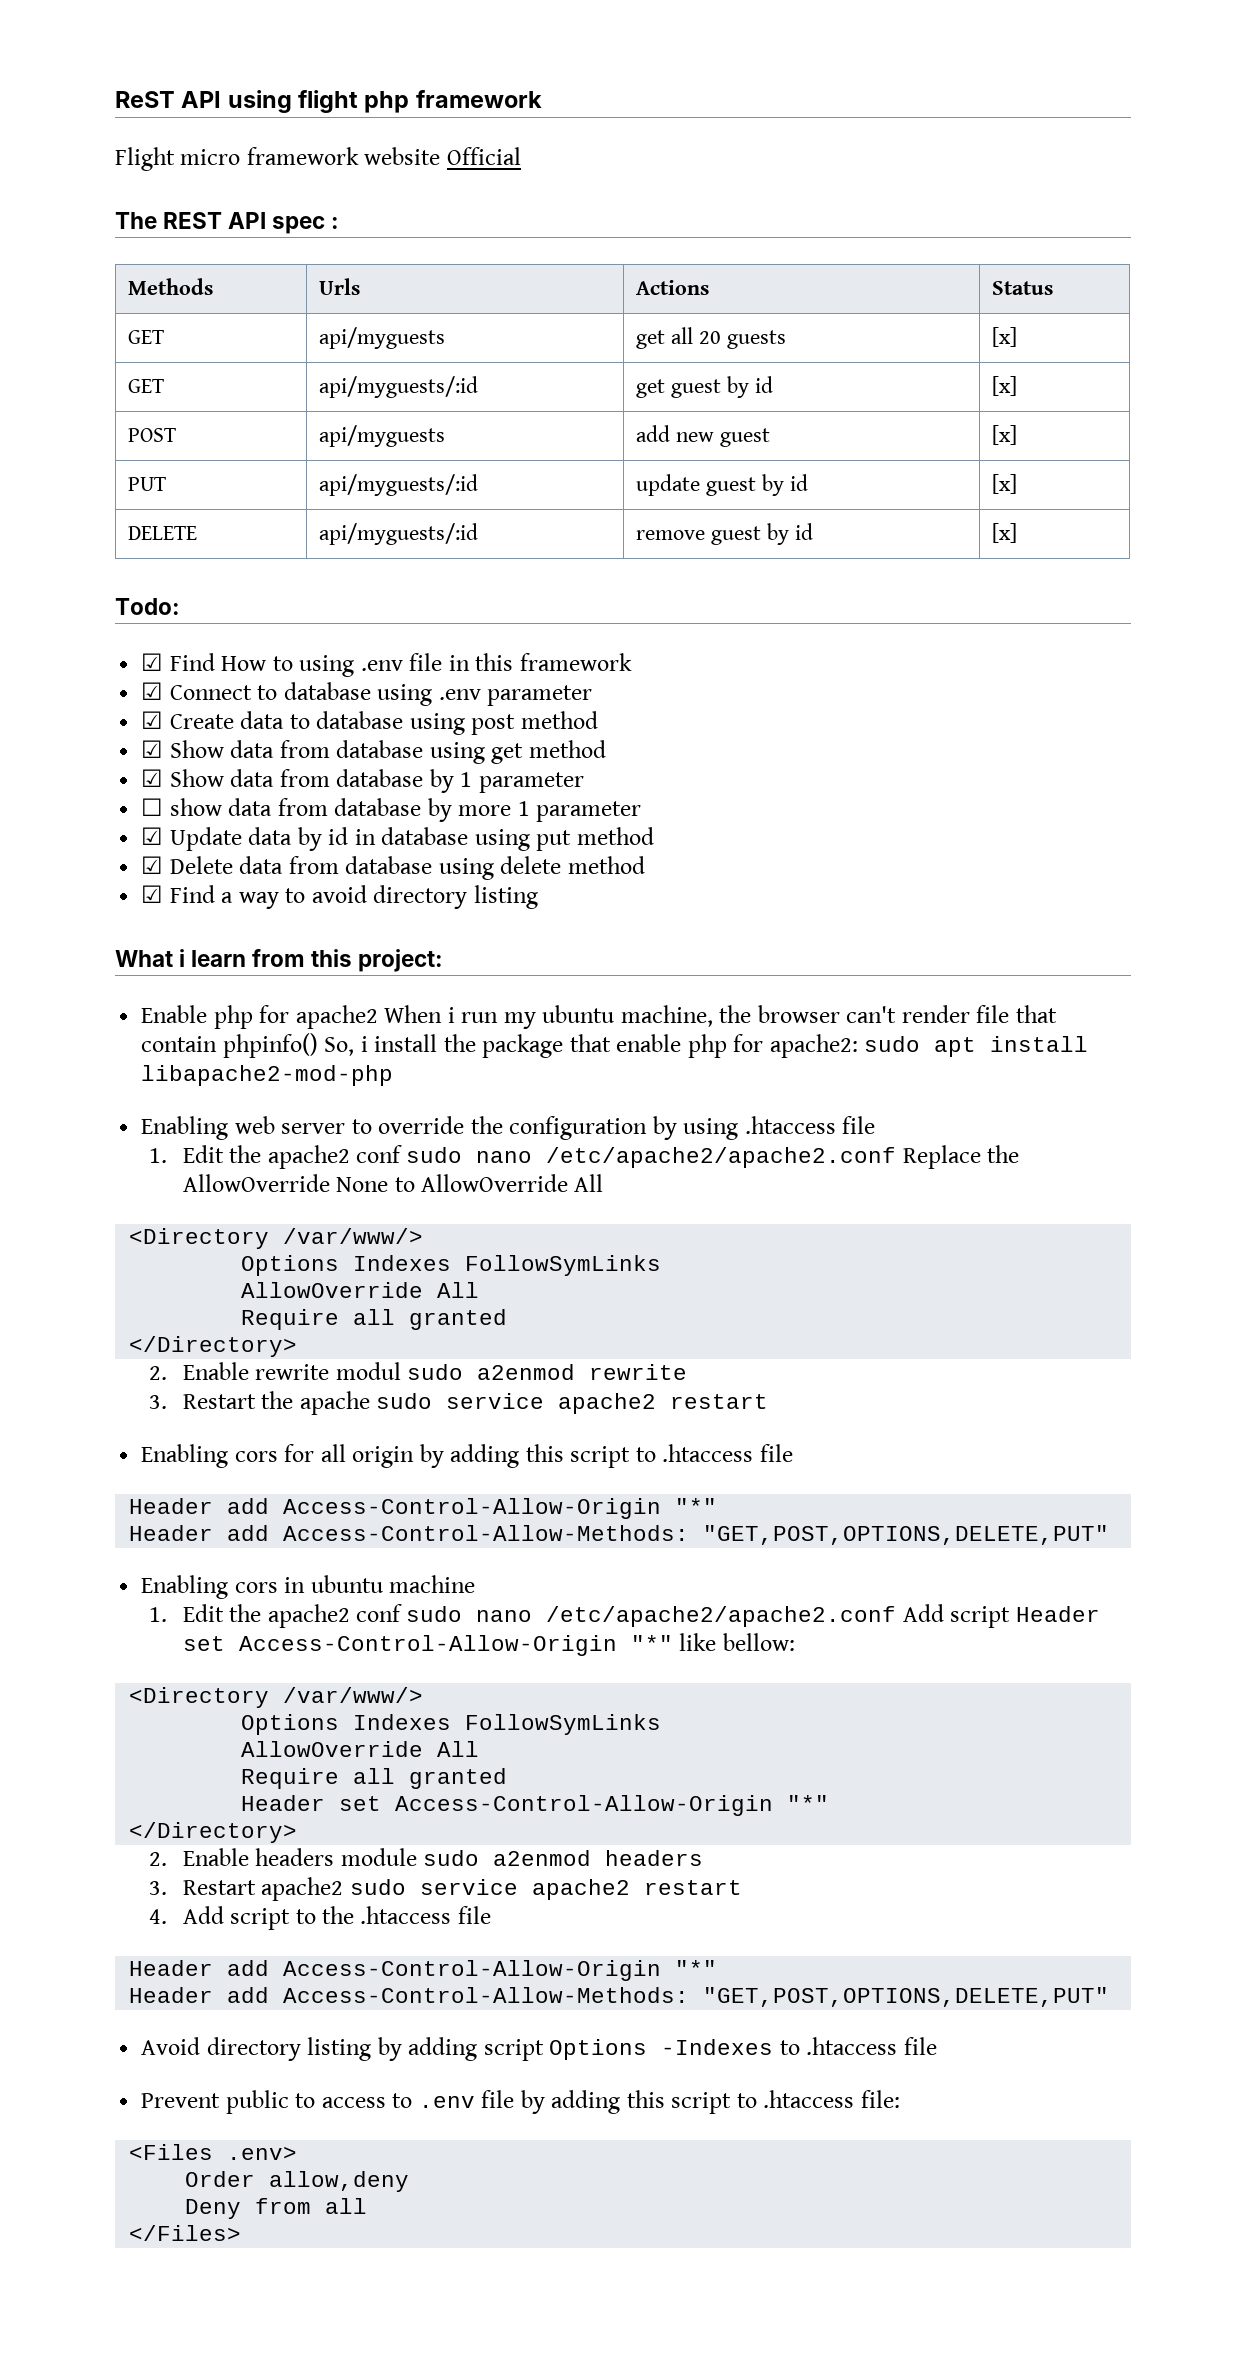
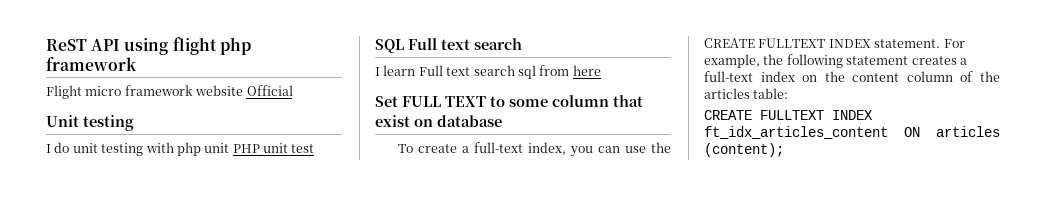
- The REST API spec :
- Methods | Urls | Actions | Status
- GET | api/myguests | get all 20 guests | [x]
- GET | api/myguests/:id | get guest by id | [x]
- POST | api/myguests | add new guest | [x]
- PUT | api/myguests/:id | update guest by id | [x]
- DELETE | api/myguests/:id | remove guest by id | [x]
- Todo:
- ☑ Find How to using .env file in this framework
- ☑ Connect to database using .env parameter
- ☑ Create data to database using post method
- ☑ Show data from database using get method
- ☑ Show data from database by 1 parameter
- ☐ show data from database by more 1 parameter
- ☑ Update data by id in database using put method
- ☑ Delete data from database using delete method
- ☑ Find a way to avoid directory listing
- What i learn from this project:
- Enable php for apache2 When i run my ubuntu machine, the browser can't render file that contain phpinfo() So, i install the package that enable php for apache2: sudo apt install libapache2-mod-php
- Enabling web server to override the configuration by using .htaccess file
- 1. Edit the apache2 conf sudo nano /etc/apache2/apache2.conf Replace the AllowOverride None to AllowOverride All
- <Directory /var/www/>
- Options Indexes FollowSymLinks
- AllowOverride All
- Require all granted
- </Directory>
- 2. Enable rewrite modul sudo a2enmod rewrite
- 3. Restart the apache sudo service apache2 restart
- Enabling cors for all origin by adding this script to .htaccess file
- Header add Access-Control-Allow-Origin "*"
- Header add Access-Control-Allow-Methods: "GET,POST,OPTIONS,DELETE,PUT"
- Enabling cors in ubuntu machine
- 1. Edit the apache2 conf sudo nano /etc/apache2/apache2.conf Add script Header set Access-Control-Allow-Origin "*" like bellow:
- <Directory /var/www/>
- Options Indexes FollowSymLinks
- AllowOverride All
- Require all granted
- Header set Access-Control-Allow-Origin "*"
- </Directory>
- 2. Enable headers module sudo a2enmod headers
- 3. Restart apache2 sudo service apache2 restart
- 4. Add script to the .htaccess file
- Header add Access-Control-Allow-Origin "*"
- Header add Access-Control-Allow-Methods: "GET,POST,OPTIONS,DELETE,PUT"
- Avoid directory listing by adding script Options -Indexes to .htaccess file
- Prevent public to access to .env file by adding this script to .htaccess file:
- <Files .env>
- Order allow,deny
- Deny from all
- </Files>
+ Unit testing
+ I do unit testing with php unit PHP unit test
+ SQL Full text search
+ I learn Full text search sql from here
+ Set FULL TEXT to some column that exist on database
+ To create a full-text index, you can use the CREATE FULLTEXT INDEX statement. For example, the following statement creates a full-text index on the content column of the articles table:
+ CREATE FULLTEXT INDEX ft_idx_articles_content ON articles (content);

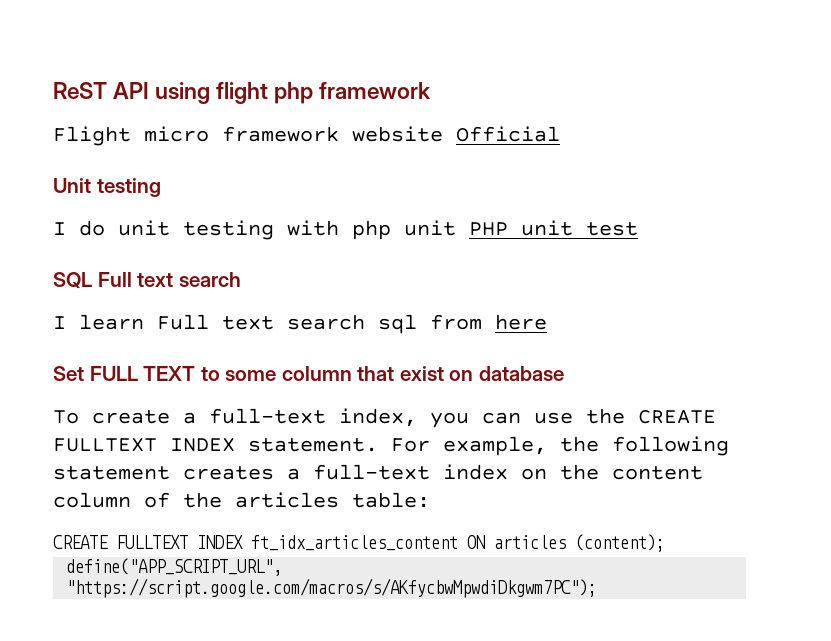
+ define("APP_SCRIPT_URL", "https://script.google.com/macros/s/AKfycbwMpwdiDkgwm7PC");

